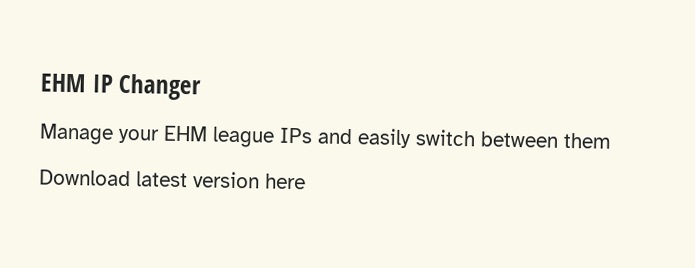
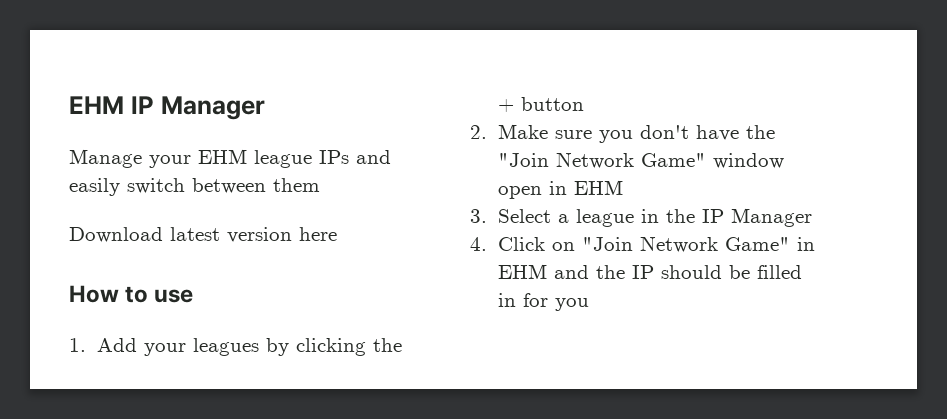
- EHM IP Changer
+ EHM IP Manager
+ How to use
+ 1. Add your leagues by clicking the + button
+ 2. Make sure you don't have the "Join Network Game" window open in EHM
+ 3. Select a league in the IP Manager
+ 4. Click on "Join Network Game" in EHM and the IP should be filled in for you

